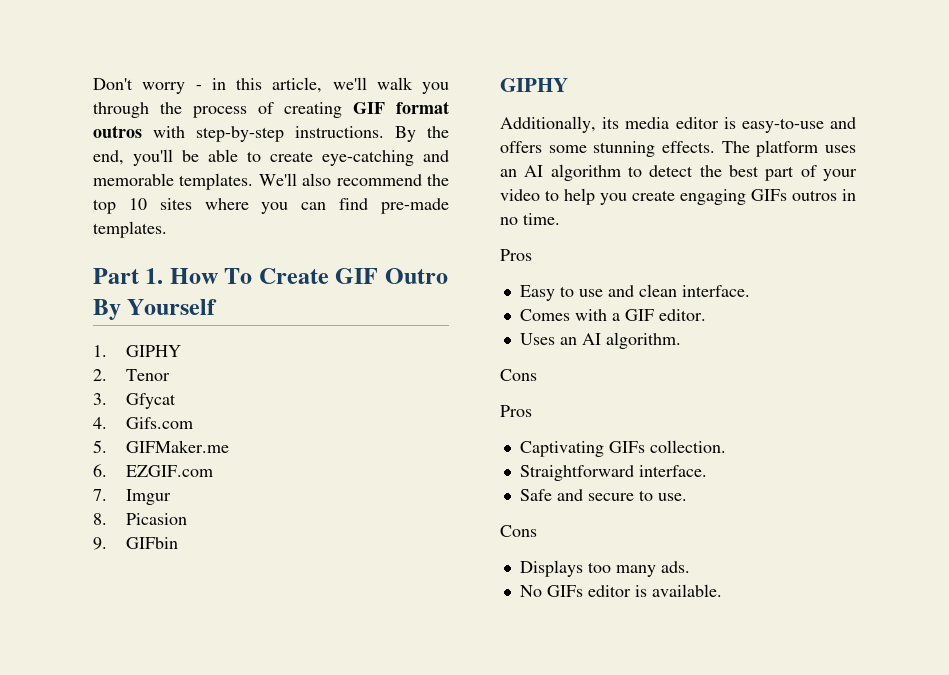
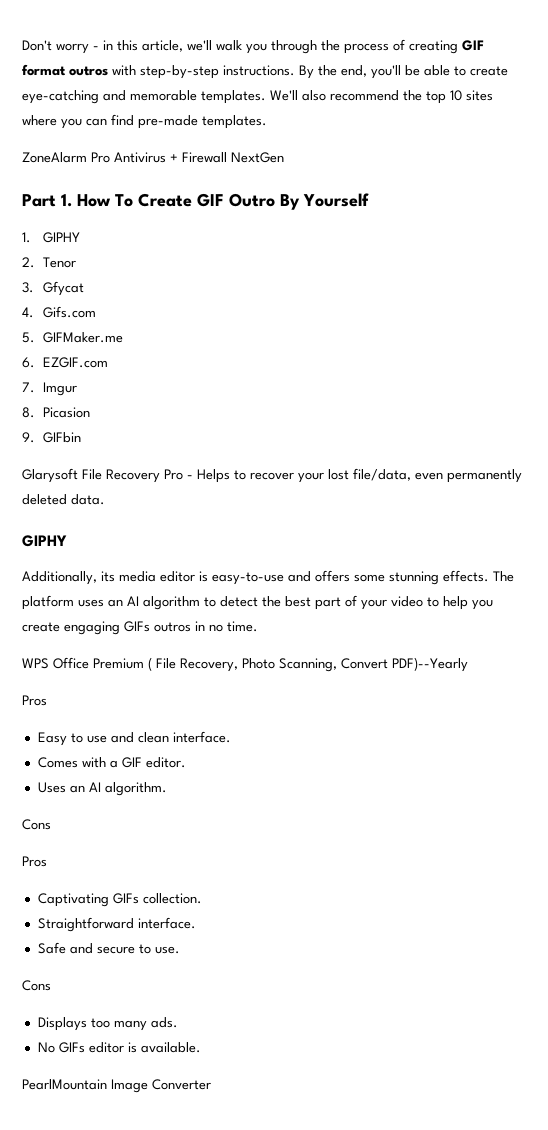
+ ZoneAlarm Pro Antivirus + Firewall NextGen
+ Glarysoft File Recovery Pro - Helps to recover your lost file/data, even permanently deleted data.
+ WPS Office Premium ( File Recovery, Photo Scanning, Convert PDF)--Yearly
+ PearlMountain Image Converter

